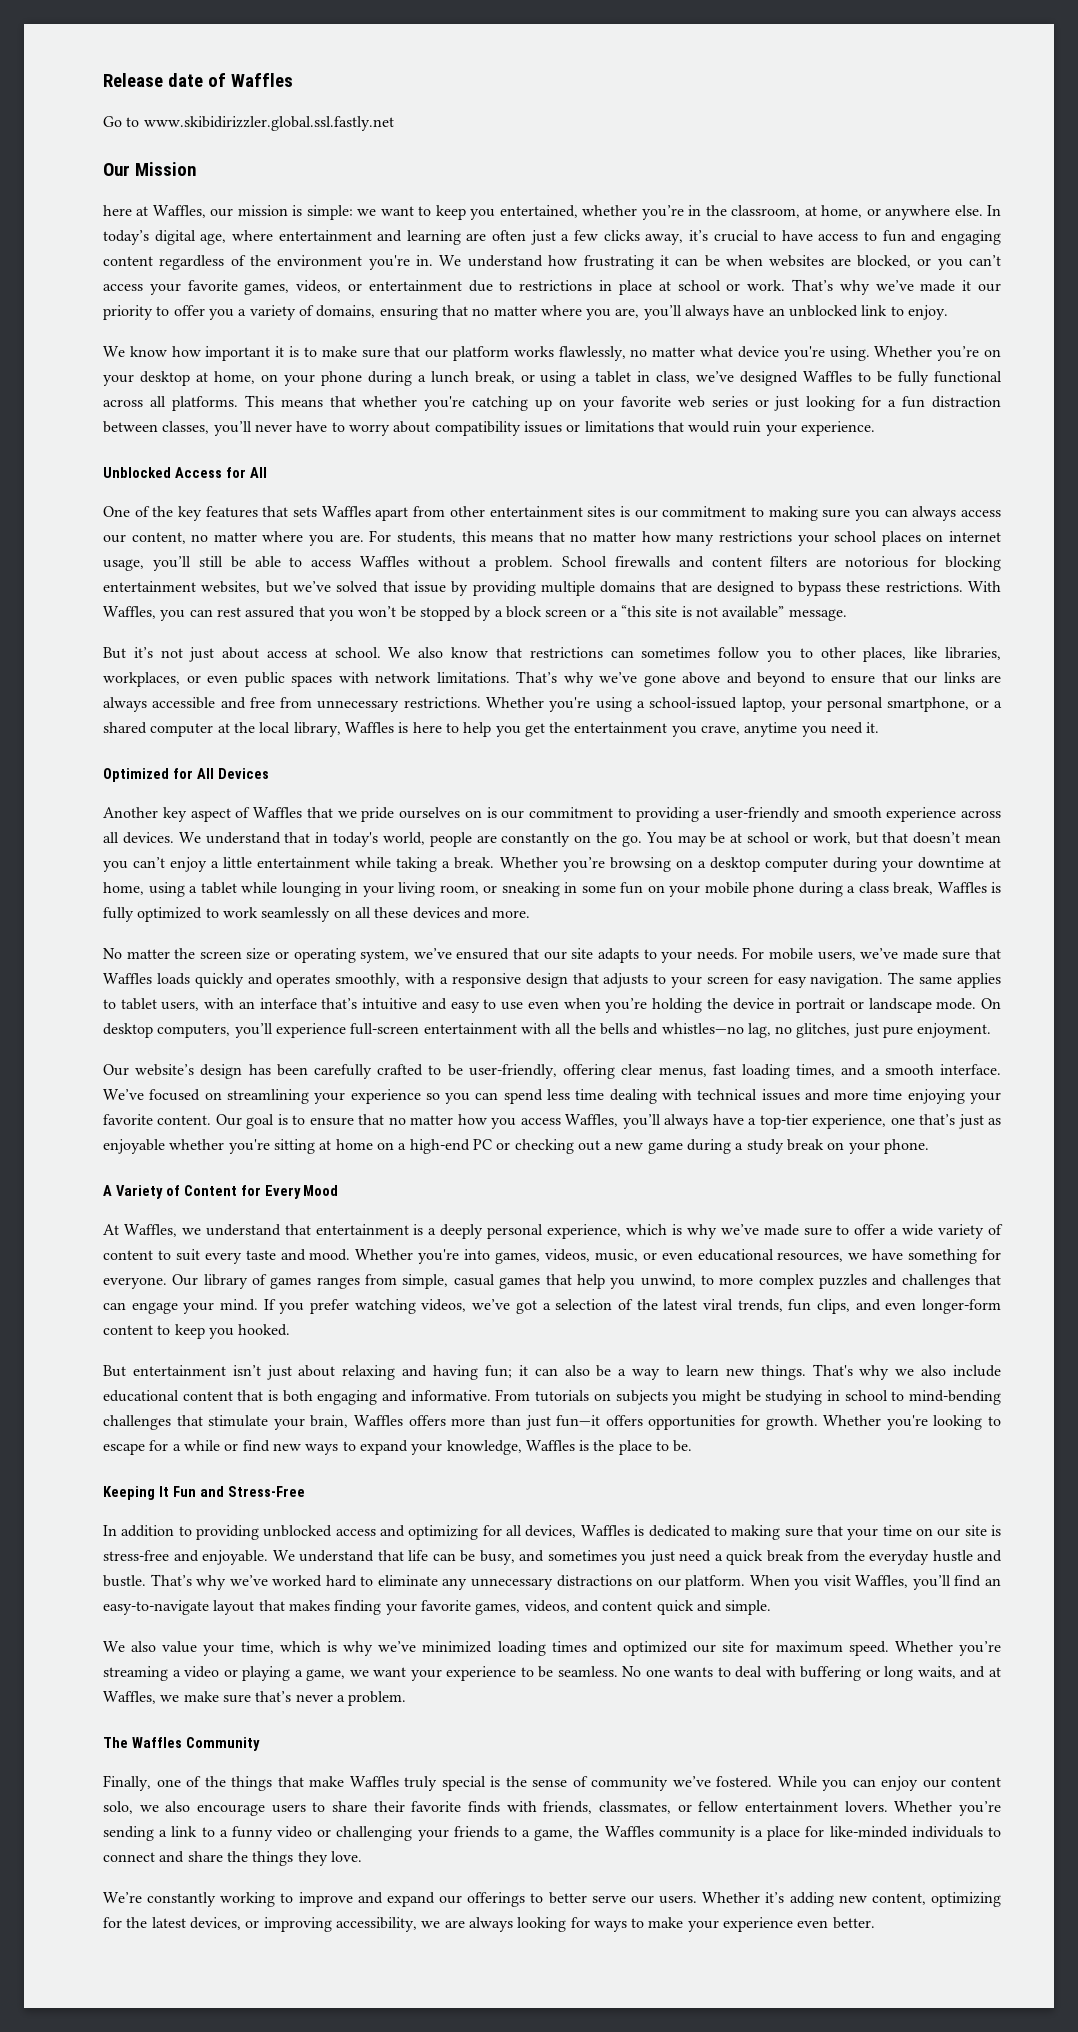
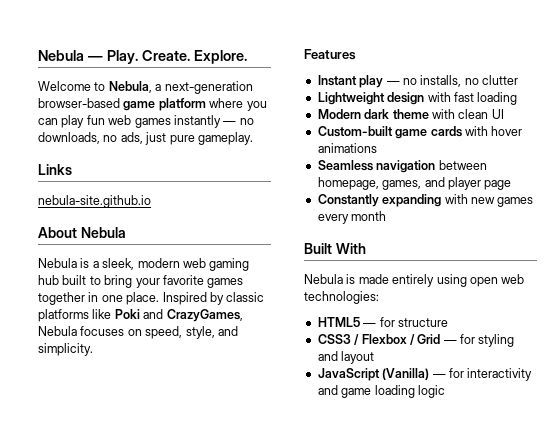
- Release date of Waffles
- Go to www.skibidirizzler.global.ssl.fastly.net
- Our Mission
- here at Waffles, our mission is simple: we want to keep you entertained, whether you’re in the classroom, at home, or anywhere else. In today’s digital age, where entertainment and learning are often just a few clicks away, it’s crucial to have access to fun and engaging content regardless of the environment you're in. We understand how frustrating it can be when websites are blocked, or you can’t access your favorite games, videos, or entertainment due to restrictions in place at school or work. That’s why we’ve made it our priority to offer you a variety of domains, ensuring that no matter where you are, you’ll always have an unblocked link to enjoy.
- We know how important it is to make sure that our platform works flawlessly, no matter what device you're using. Whether you’re on your desktop at home, on your phone during a lunch break, or using a tablet in class, we’ve designed Waffles to be fully functional across all platforms. This means that whether you're catching up on your favorite web series or just looking for a fun distraction between classes, you’ll never have to worry about compatibility issues or limitations that would ruin your experience.
- Unblocked Access for All
- One of the key features that sets Waffles apart from other entertainment sites is our commitment to making sure you can always access our content, no matter where you are. For students, this means that no matter how many restrictions your school places on internet usage, you’ll still be able to access Waffles without a problem. School firewalls and content filters are notorious for blocking entertainment websites, but we’ve solved that issue by providing multiple domains that are designed to bypass these restrictions. With Waffles, you can rest assured that you won’t be stopped by a block screen or a “this site is not available” message.
- But it’s not just about access at school. We also know that restrictions can sometimes follow you to other places, like libraries, workplaces, or even public spaces with network limitations. That’s why we’ve gone above and beyond to ensure that our links are always accessible and free from unnecessary restrictions. Whether you're using a school-issued laptop, your personal smartphone, or a shared computer at the local library, Waffles is here to help you get the entertainment you crave, anytime you need it.
- Optimized for All Devices
- Another key aspect of Waffles that we pride ourselves on is our commitment to providing a user-friendly and smooth experience across all devices. We understand that in today's world, people are constantly on the go. You may be at school or work, but that doesn’t mean you can’t enjoy a little entertainment while taking a break. Whether you’re browsing on a desktop computer during your downtime at home, using a tablet while lounging in your living room, or sneaking in some fun on your mobile phone during a class break, Waffles is fully optimized to work seamlessly on all these devices and more.
- No matter the screen size or operating system, we’ve ensured that our site adapts to your needs. For mobile users, we’ve made sure that Waffles loads quickly and operates smoothly, with a responsive design that adjusts to your screen for easy navigation. The same applies to tablet users, with an interface that’s intuitive and easy to use even when you’re holding the device in portrait or landscape mode. On desktop computers, you’ll experience full-screen entertainment with all the bells and whistles—no lag, no glitches, just pure enjoyment.
- Our website’s design has been carefully crafted to be user-friendly, offering clear menus, fast loading times, and a smooth interface. We’ve focused on streamlining your experience so you can spend less time dealing with technical issues and more time enjoying your favorite content. Our goal is to ensure that no matter how you access Waffles, you’ll always have a top-tier experience, one that’s just as enjoyable whether you're sitting at home on a high-end PC or checking out a new game during a study break on your phone.
- A Variety of Content for Every Mood
- At Waffles, we understand that entertainment is a deeply personal experience, which is why we’ve made sure to offer a wide variety of content to suit every taste and mood. Whether you're into games, videos, music, or even educational resources, we have something for everyone. Our library of games ranges from simple, casual games that help you unwind, to more complex puzzles and challenges that can engage your mind. If you prefer watching videos, we’ve got a selection of the latest viral trends, fun clips, and even longer-form content to keep you hooked.
- But entertainment isn’t just about relaxing and having fun; it can also be a way to learn new things. That's why we also include educational content that is both engaging and informative. From tutorials on subjects you might be studying in school to mind-bending challenges that stimulate your brain, Waffles offers more than just fun—it offers opportunities for growth. Whether you're looking to escape for a while or find new ways to expand your knowledge, Waffles is the place to be.
- Keeping It Fun and Stress-Free
- In addition to providing unblocked access and optimizing for all devices, Waffles is dedicated to making sure that your time on our site is stress-free and enjoyable. We understand that life can be busy, and sometimes you just need a quick break from the everyday hustle and bustle. That’s why we’ve worked hard to eliminate any unnecessary distractions on our platform. When you visit Waffles, you’ll find an easy-to-navigate layout that makes finding your favorite games, videos, and content quick and simple.
- We also value your time, which is why we’ve minimized loading times and optimized our site for maximum speed. Whether you’re streaming a video or playing a game, we want your experience to be seamless. No one wants to deal with buffering or long waits, and at Waffles, we make sure that’s never a problem.
- The Waffles Community
- Finally, one of the things that make Waffles truly special is the sense of community we’ve fostered. While you can enjoy our content solo, we also encourage users to share their favorite finds with friends, classmates, or fellow entertainment lovers. Whether you’re sending a link to a funny video or challenging your friends to a game, the Waffles community is a place for like-minded individuals to connect and share the things they love.
- We’re constantly working to improve and expand our offerings to better serve our users. Whether it’s adding new content, optimizing for the latest devices, or improving accessibility, we are always looking for ways to make your experience even better.
+ Nebula — Play. Create. Explore.
+ Welcome to Nebula, a next-generation browser-based game platform where you can play fun web games instantly — no downloads, no ads, just pure gameplay.
+ Links
+ nebula-site.github.io
+ About Nebula
+ Nebula is a sleek, modern web gaming hub built to bring your favorite games together in one place. Inspired by classic platforms like Poki and CrazyGames, Nebula focuses on speed, style, and simplicity.
+ Features
+ Instant play — no installs, no clutter
+ Lightweight design with fast loading
+ Modern dark theme with clean UI
+ Custom-built game cards with hover animations
+ Seamless navigation between homepage, games, and player page
+ Constantly expanding with new games every month
+ Built With
+ Nebula is made entirely using open web technologies:
+ HTML5 — for structure
+ CSS3 / Flexbox / Grid — for styling and layout
+ JavaScript (Vanilla) — for interactivity and game loading logic

